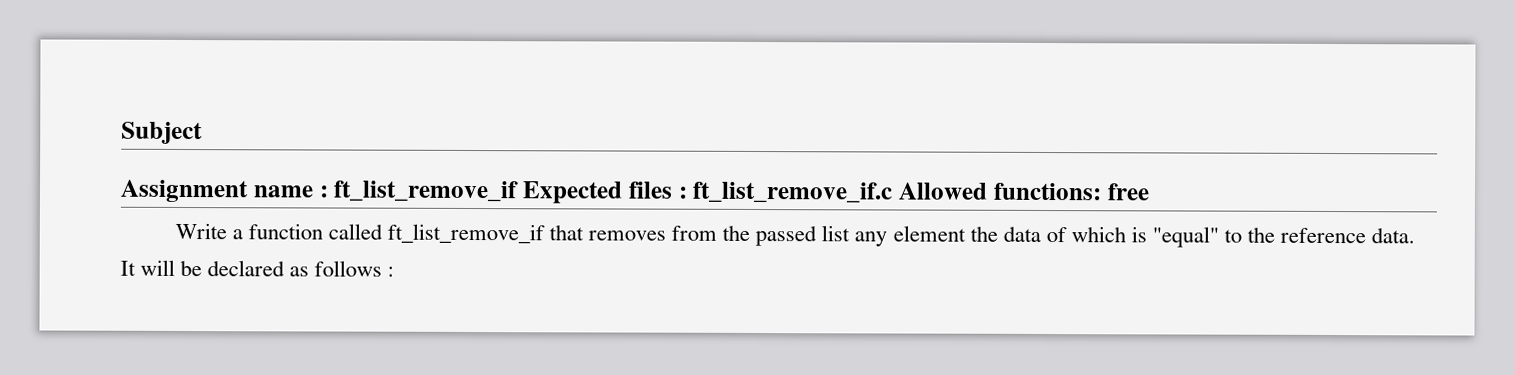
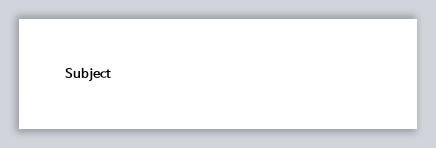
- Assignment name : ft_list_remove_if Expected files : ft_list_remove_if.c Allowed functions: free
- Write a function called ft_list_remove_if that removes from the passed list any element the data of which is "equal" to the reference data.
- It will be declared as follows :

